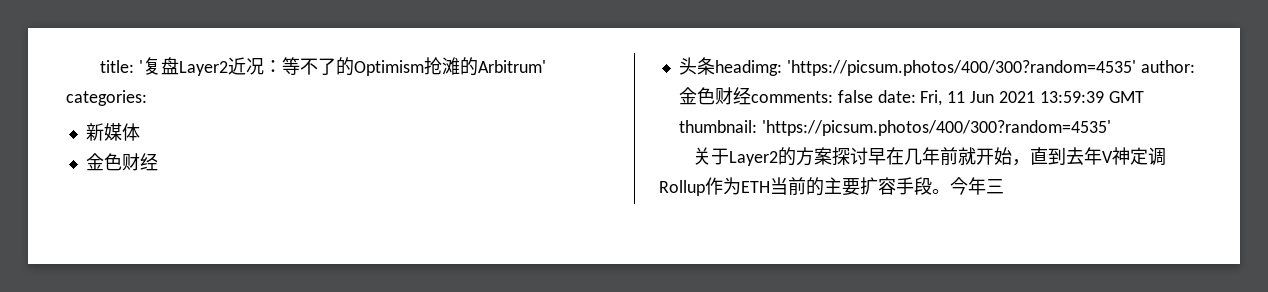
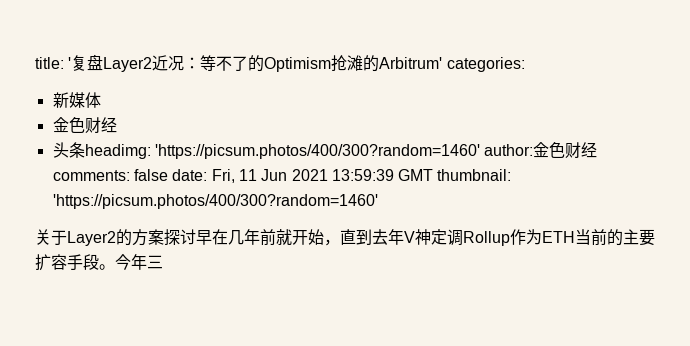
- 头条headimg: 'https://picsum.photos/400/300?random=4535' author:金色财经comments: false date: Fri, 11 Jun 2021 13:59:39 GMT thumbnail: 'https://picsum.photos/400/300?random=4535'
+ 头条headimg: 'https://picsum.photos/400/300?random=1460' author:金色财经comments: false date: Fri, 11 Jun 2021 13:59:39 GMT thumbnail: 'https://picsum.photos/400/300?random=1460'

